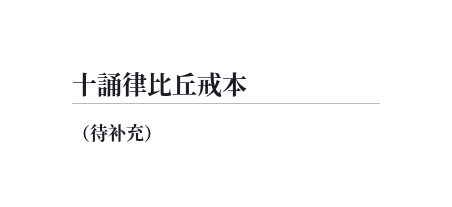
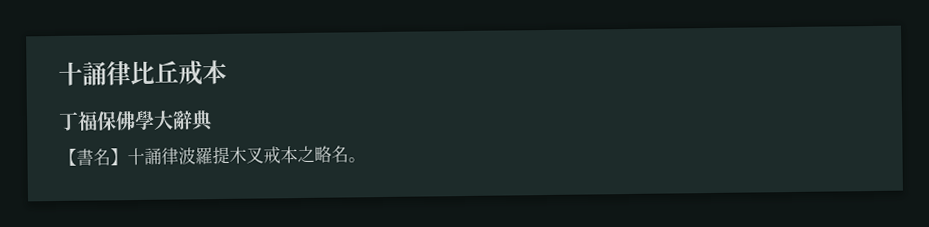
- （待补充）
+ 丁福保佛學大辭典
+ 【書名】十誦律波羅提木叉戒本之略名。

